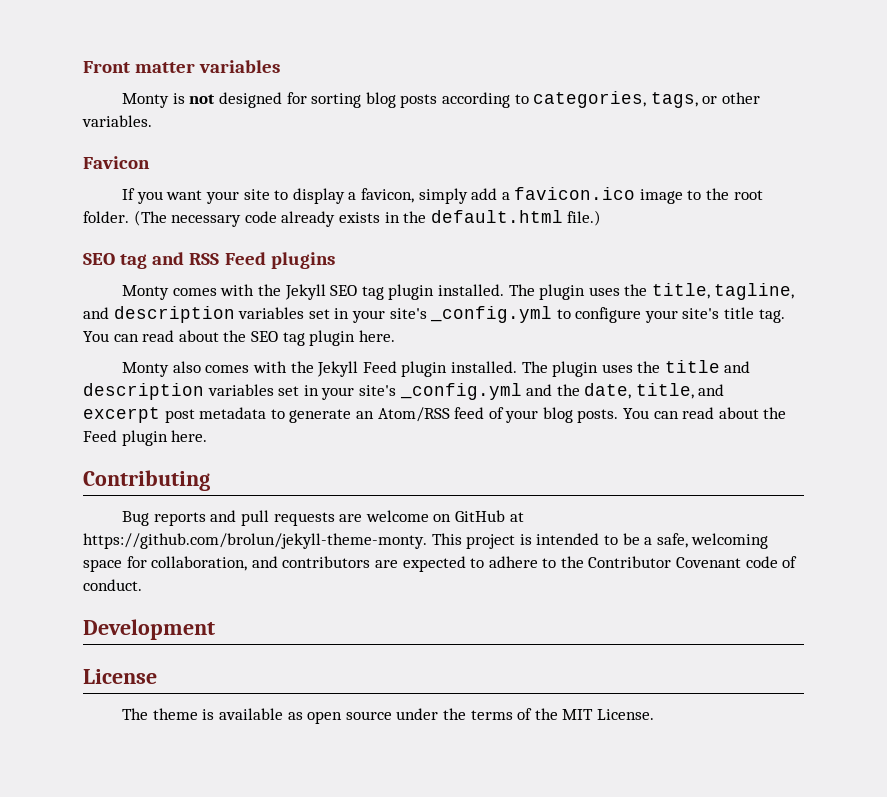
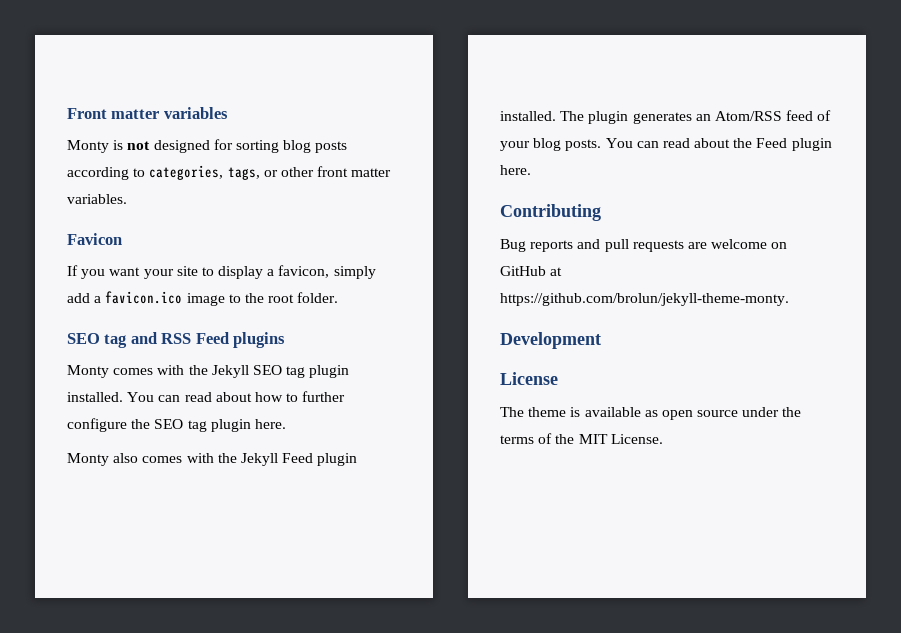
- Monty is not designed for sorting blog posts according to categories, tags, or other variables.
+ Monty is not designed for sorting blog posts according to categories, tags, or other front matter variables.
- (The necessary code already exists in the default.html file.)
- The plugin uses the title, tagline, and description variables set in your site's _config.yml to configure your site's title tag. You can read about the SEO tag plugin here.
+ You can read about how to further configure the SEO tag plugin here.
- The plugin uses the title and description variables set in your site's _config.yml and the date, title, and excerpt post metadata to generate an Atom/RSS feed of your blog posts.
+ The plugin generates an Atom/RSS feed of your blog posts.
- Bug reports and pull requests are welcome on GitHub at https://github.com/brolun/jekyll-theme-monty. This project is intended to be a safe, welcoming space for collaboration, and contributors are expected to adhere to the Contributor Covenant code of conduct.
+ Bug reports and pull requests are welcome on GitHub at https://github.com/brolun/jekyll-theme-monty.

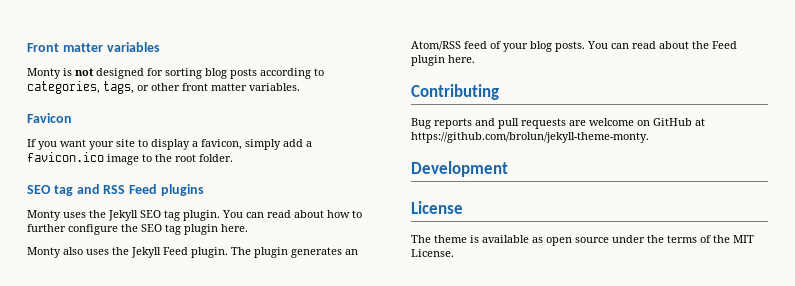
- Monty comes with the Jekyll SEO tag plugin installed.
+ Monty uses the Jekyll SEO tag plugin.
- Monty also comes with the Jekyll Feed plugin installed.
+ Monty also uses the Jekyll Feed plugin.

